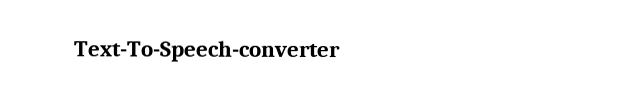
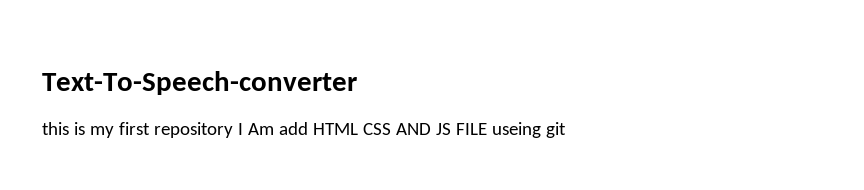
+ this is my first repository I Am add HTML CSS AND JS FILE useing git

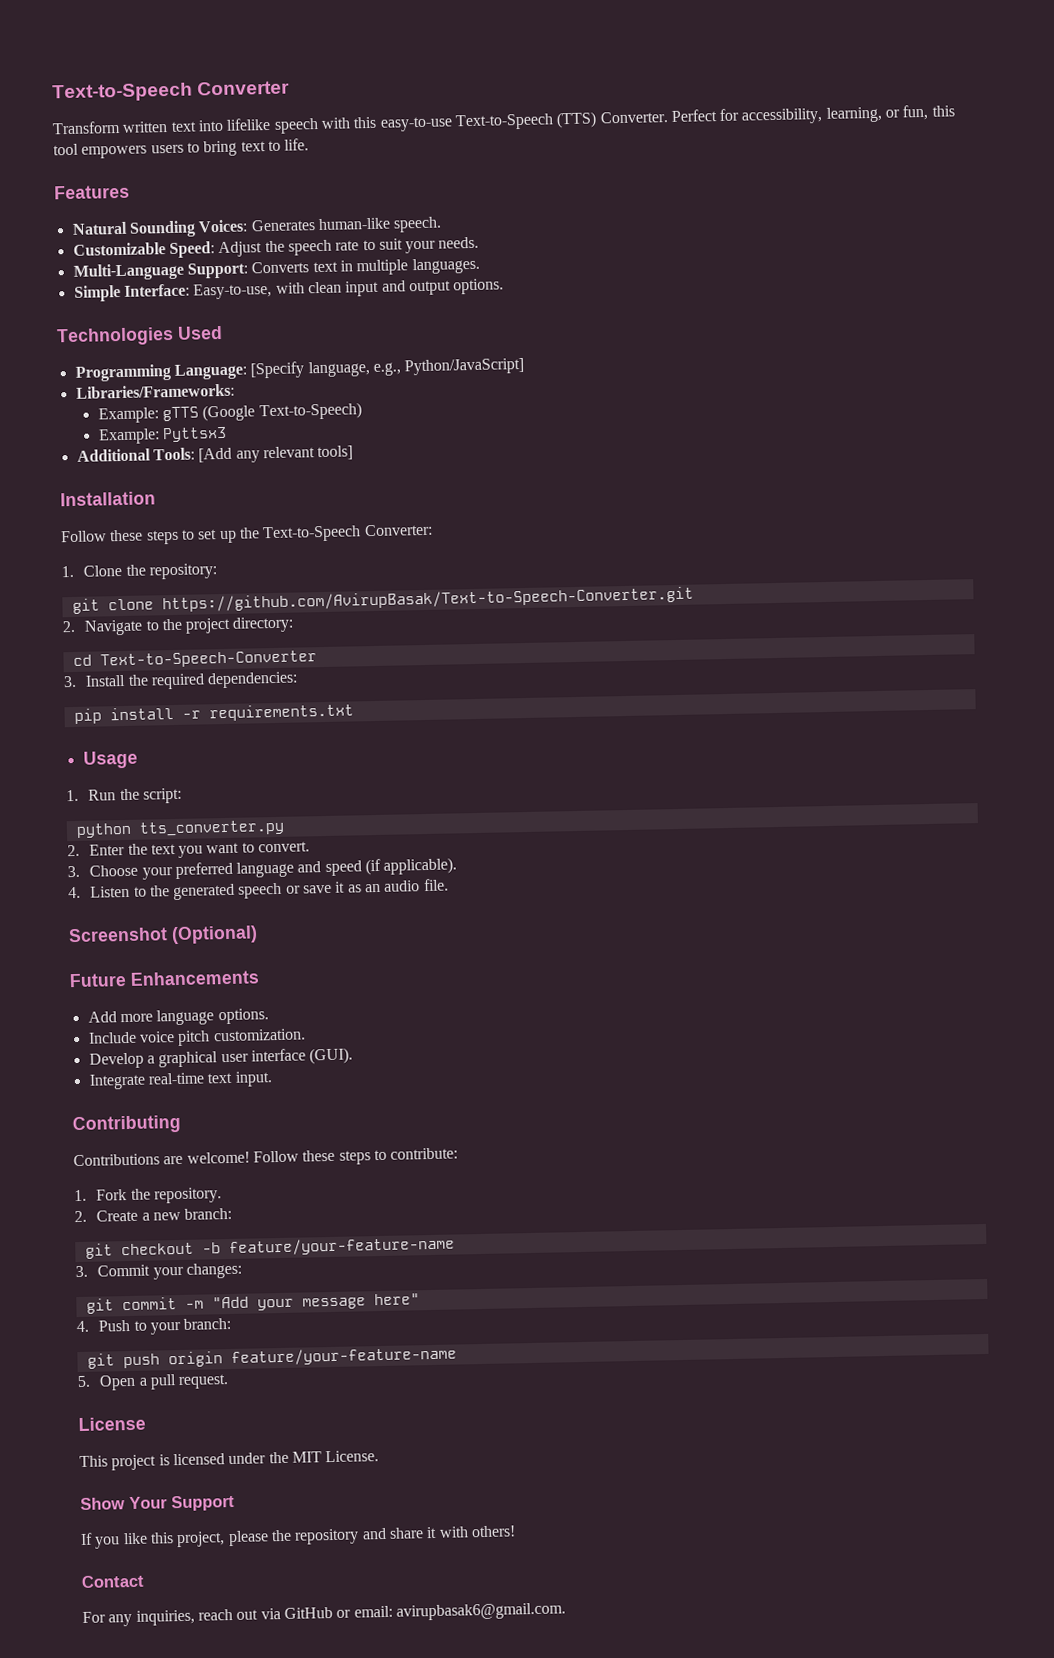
- Text-To-Speech-converter
- this is my first repository I Am add HTML CSS AND JS FILE useing git
+ Text-to-Speech Converter
+ Transform written text into lifelike speech with this easy-to-use Text-to-Speech (TTS) Converter. Perfect for accessibility, learning, or fun, this tool empowers users to bring text to life.
+ Features
+ Natural Sounding Voices: Generates human-like speech.
+ Customizable Speed: Adjust the speech rate to suit your needs.
+ Multi-Language Support: Converts text in multiple languages.
+ Simple Interface: Easy-to-use, with clean input and output options.
+ Technologies Used
+ Programming Language: [Specify language, e.g., Python/JavaScript]
+ Libraries/Frameworks:
+ Example: gTTS (Google Text-to-Speech)
+ Example: Pyttsx3
+ Additional Tools: [Add any relevant tools]
+ Installation
+ Follow these steps to set up the Text-to-Speech Converter:
+ 1. Clone the repository:
+ git clone https://github.com/AvirupBasak/Text-to-Speech-Converter.git
+ 2. Navigate to the project directory:
+ cd Text-to-Speech-Converter
+ 3. Install the required dependencies:
+ pip install -r requirements.txt
+ Usage
+ 1. Run the script:
+ python tts_converter.py
+ 2. Enter the text you want to convert.
+ 3. Choose your preferred language and speed (if applicable).
+ 4. Listen to the generated speech or save it as an audio file.
+ Screenshot (Optional)
+ Future Enhancements
+ Add more language options.
+ Include voice pitch customization.
+ Develop a graphical user interface (GUI).
+ Integrate real-time text input.
+ Contributing
+ Contributions are welcome! Follow these steps to contribute:
+ 1. Fork the repository.
+ 2. Create a new branch:
+ git checkout -b feature/your-feature-name
+ 3. Commit your changes:
+ git commit -m "Add your message here"
+ 4. Push to your branch:
+ git push origin feature/your-feature-name
+ 5. Open a pull request.
+ License
+ This project is licensed under the MIT License.
+ Show Your Support
+ If you like this project, please the repository and share it with others!
+ Contact
+ For any inquiries, reach out via GitHub or email: avirupbasak6@gmail.com.

